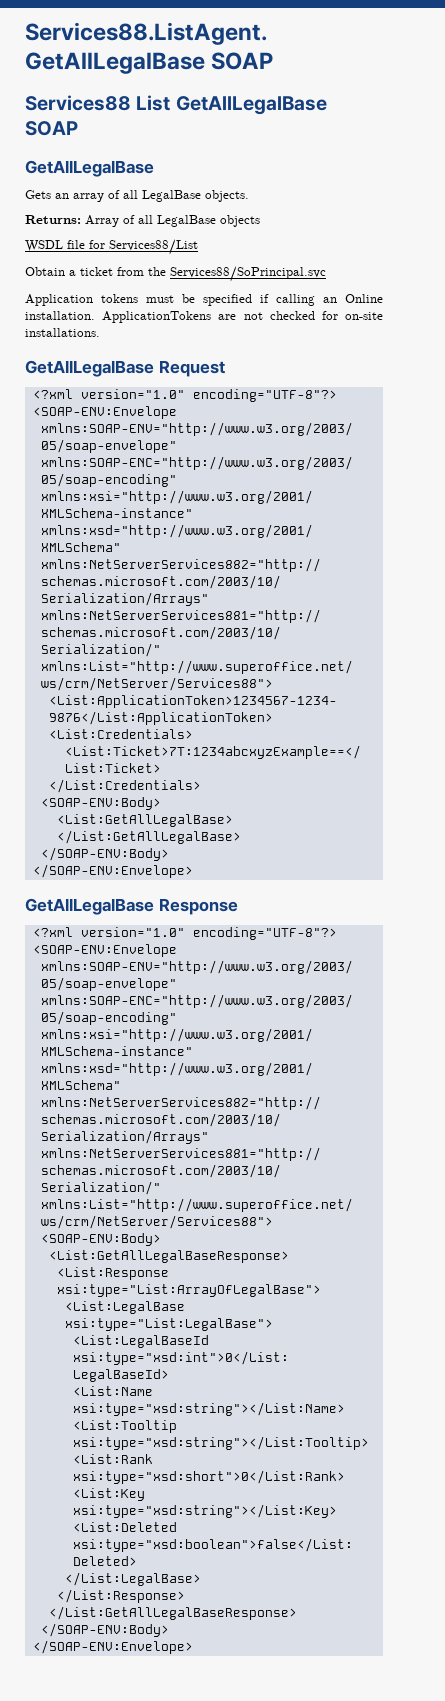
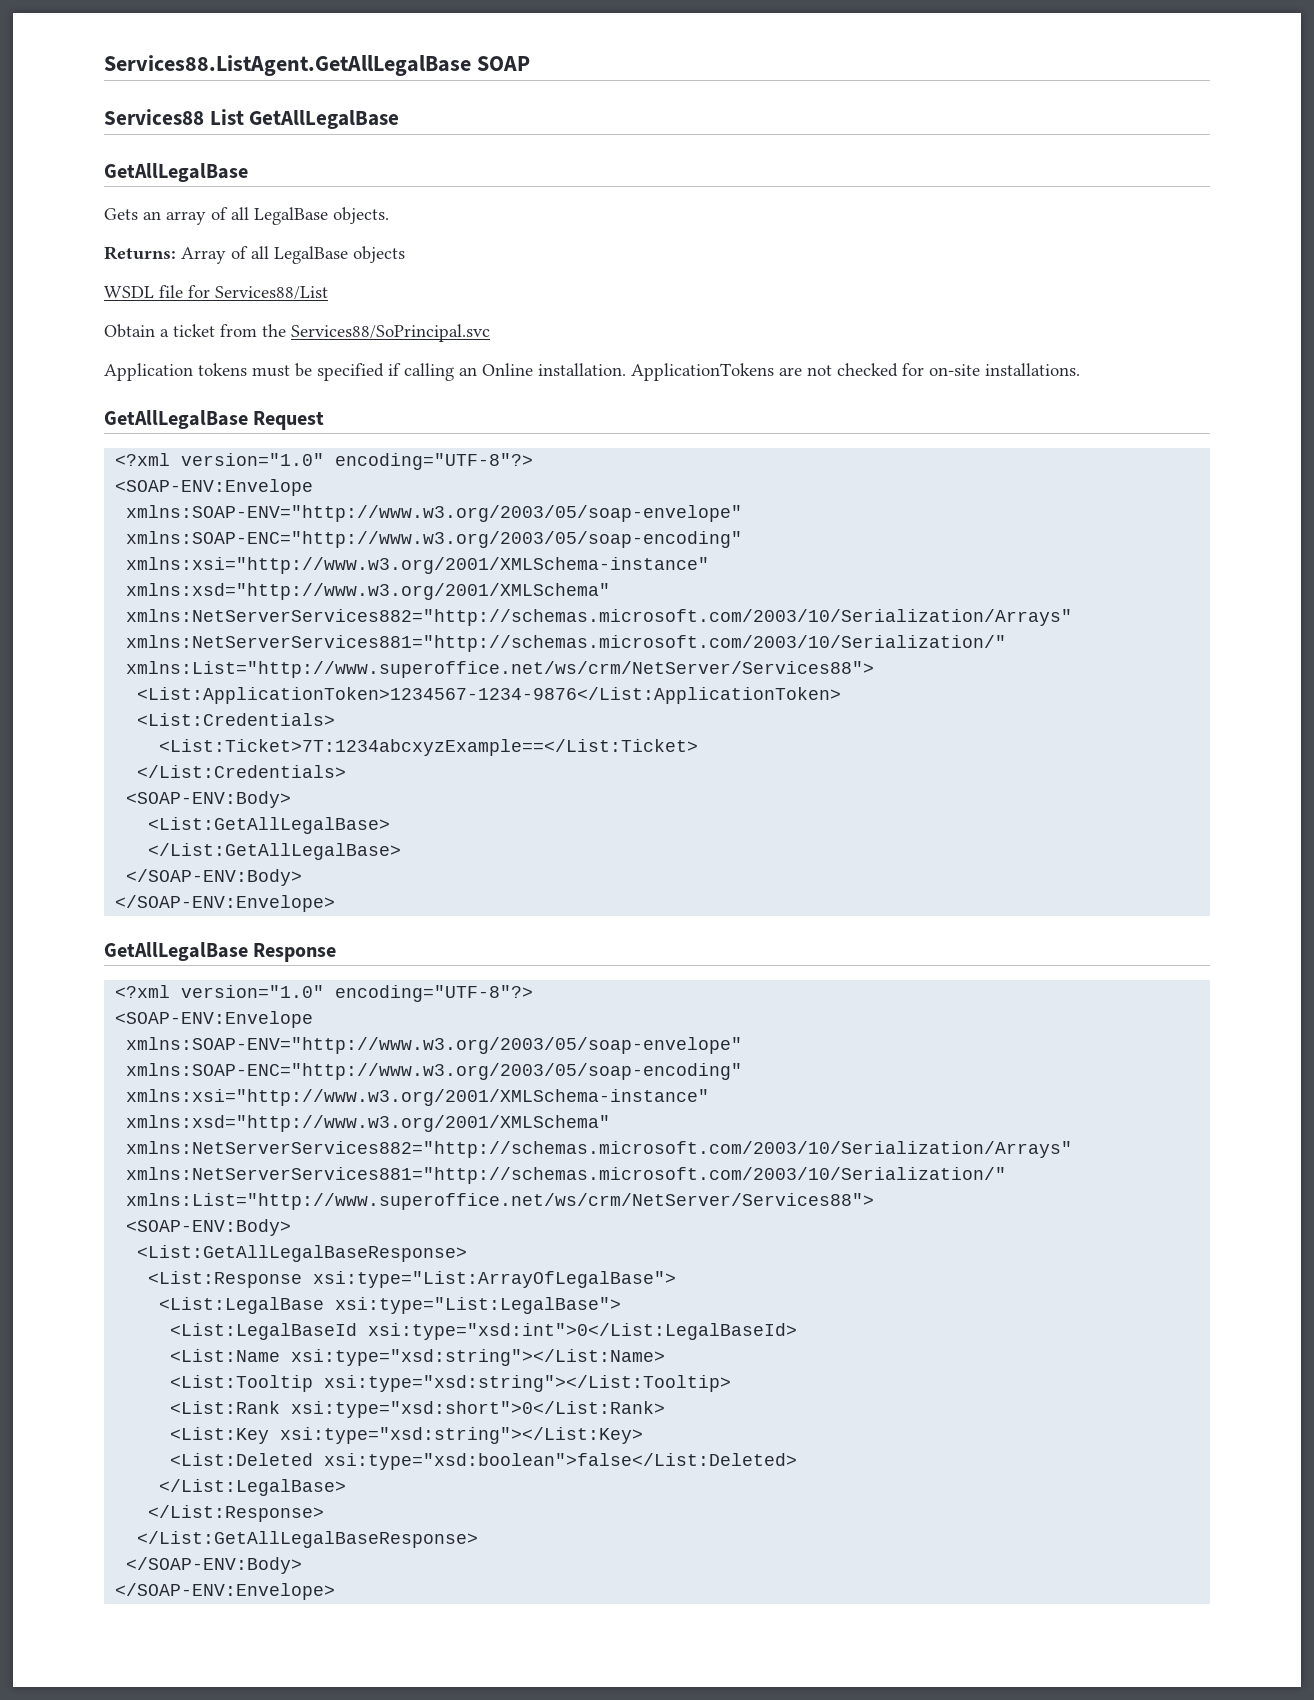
- Services88 List GetAllLegalBase SOAP
+ Services88 List GetAllLegalBase

